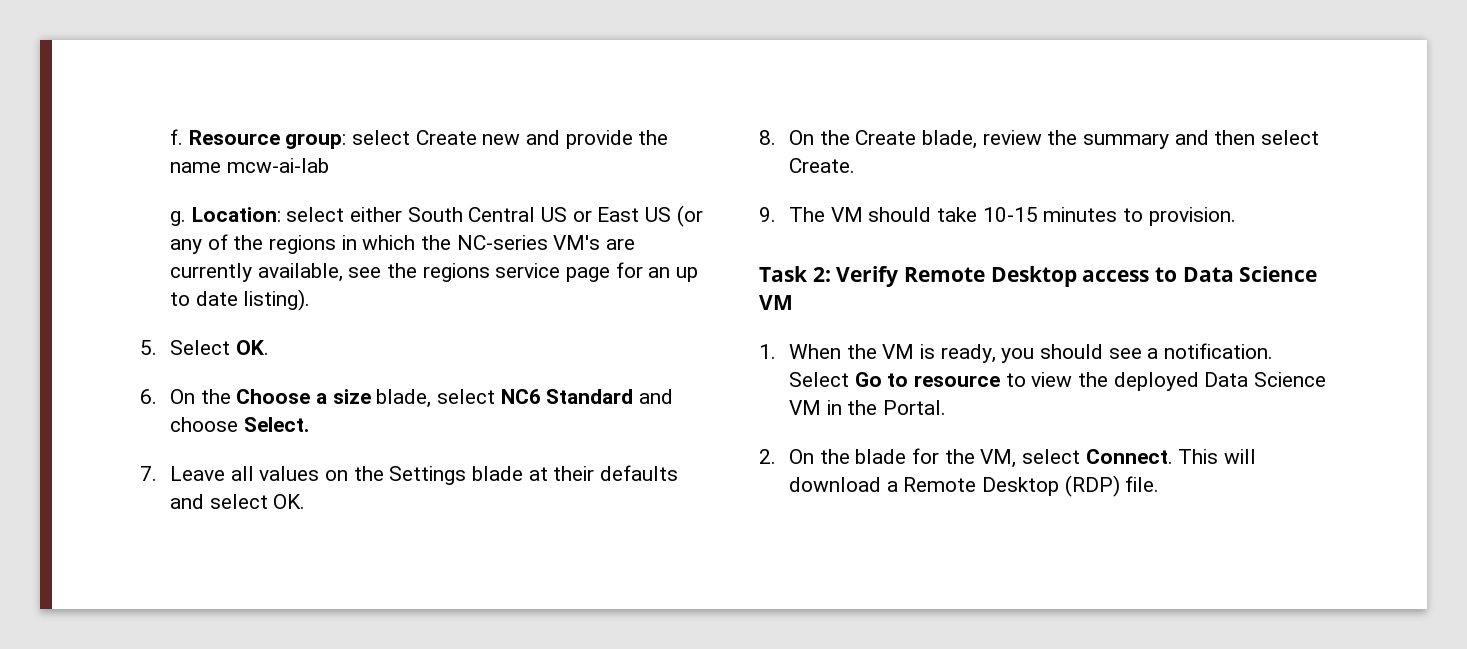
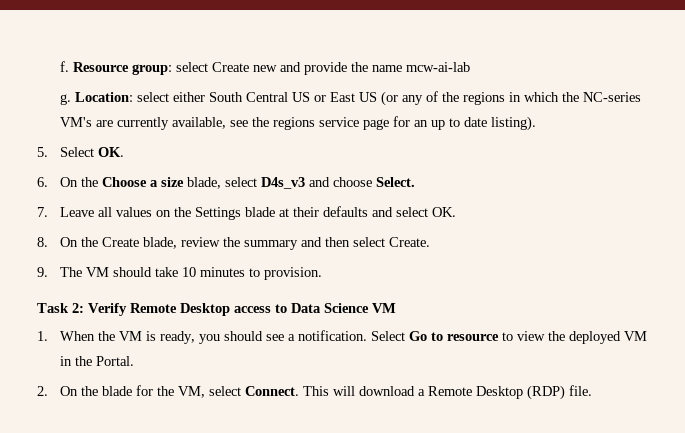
- 6. On the Choose a size blade, select NC6 Standard and choose Select.
+ 6. On the Choose a size blade, select D4s_v3 and choose Select.
- 9. The VM should take 10-15 minutes to provision.
+ 9. The VM should take 10 minutes to provision.
- Select Go to resource to view the deployed Data Science VM in the Portal.
+ Select Go to resource to view the deployed VM in the Portal.

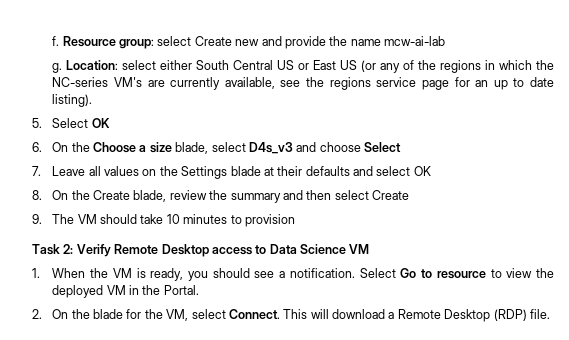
- 5. Select OK.
+ 5. Select OK
- 6. On the Choose a size blade, select D4s_v3 and choose Select.
+ 6. On the Choose a size blade, select D4s_v3 and choose Select
- 7. Leave all values on the Settings blade at their defaults and select OK.
+ 7. Leave all values on the Settings blade at their defaults and select OK
- 8. On the Create blade, review the summary and then select Create.
+ 8. On the Create blade, review the summary and then select Create
- 9. The VM should take 10 minutes to provision.
+ 9. The VM should take 10 minutes to provision

